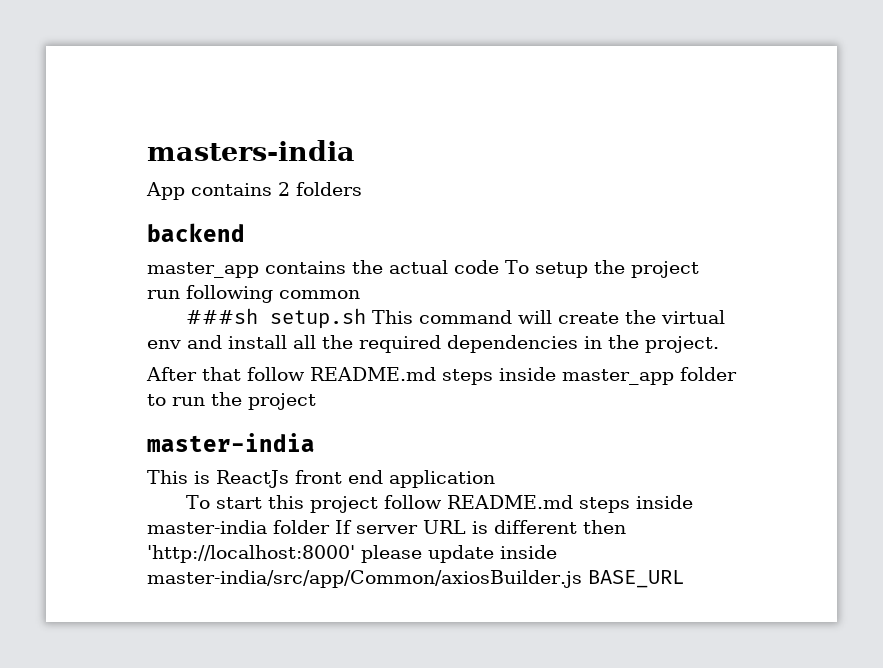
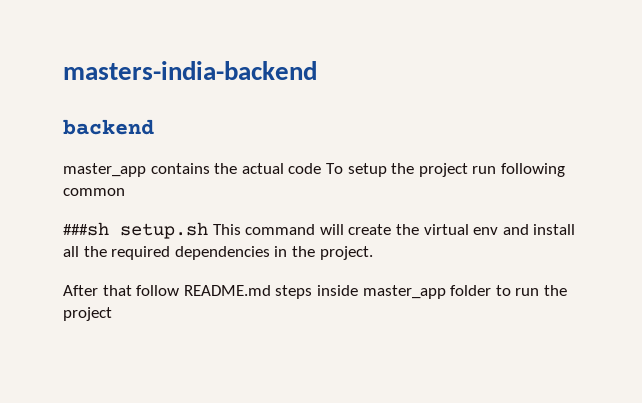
- masters-india
- App contains 2 folders
+ masters-india-backend
  After that follow README.md steps inside master_app folder to run the project
- master-india
- This is ReactJs front end application
- To start this project follow README.md steps inside master-india folder If server URL is different then 'http://localhost:8000' please update inside master-india/src/app/Common/axiosBuilder.js BASE_URL

